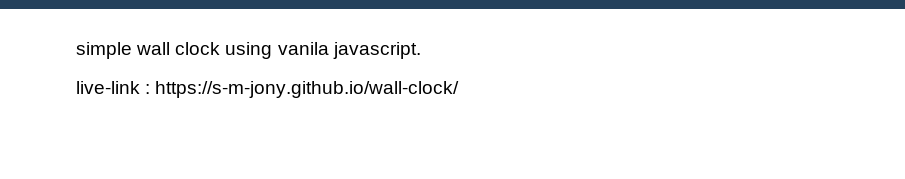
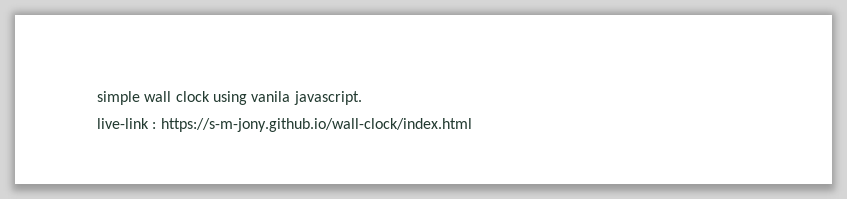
- live-link : https://s-m-jony.github.io/wall-clock/
+ live-link : https://s-m-jony.github.io/wall-clock/index.html

